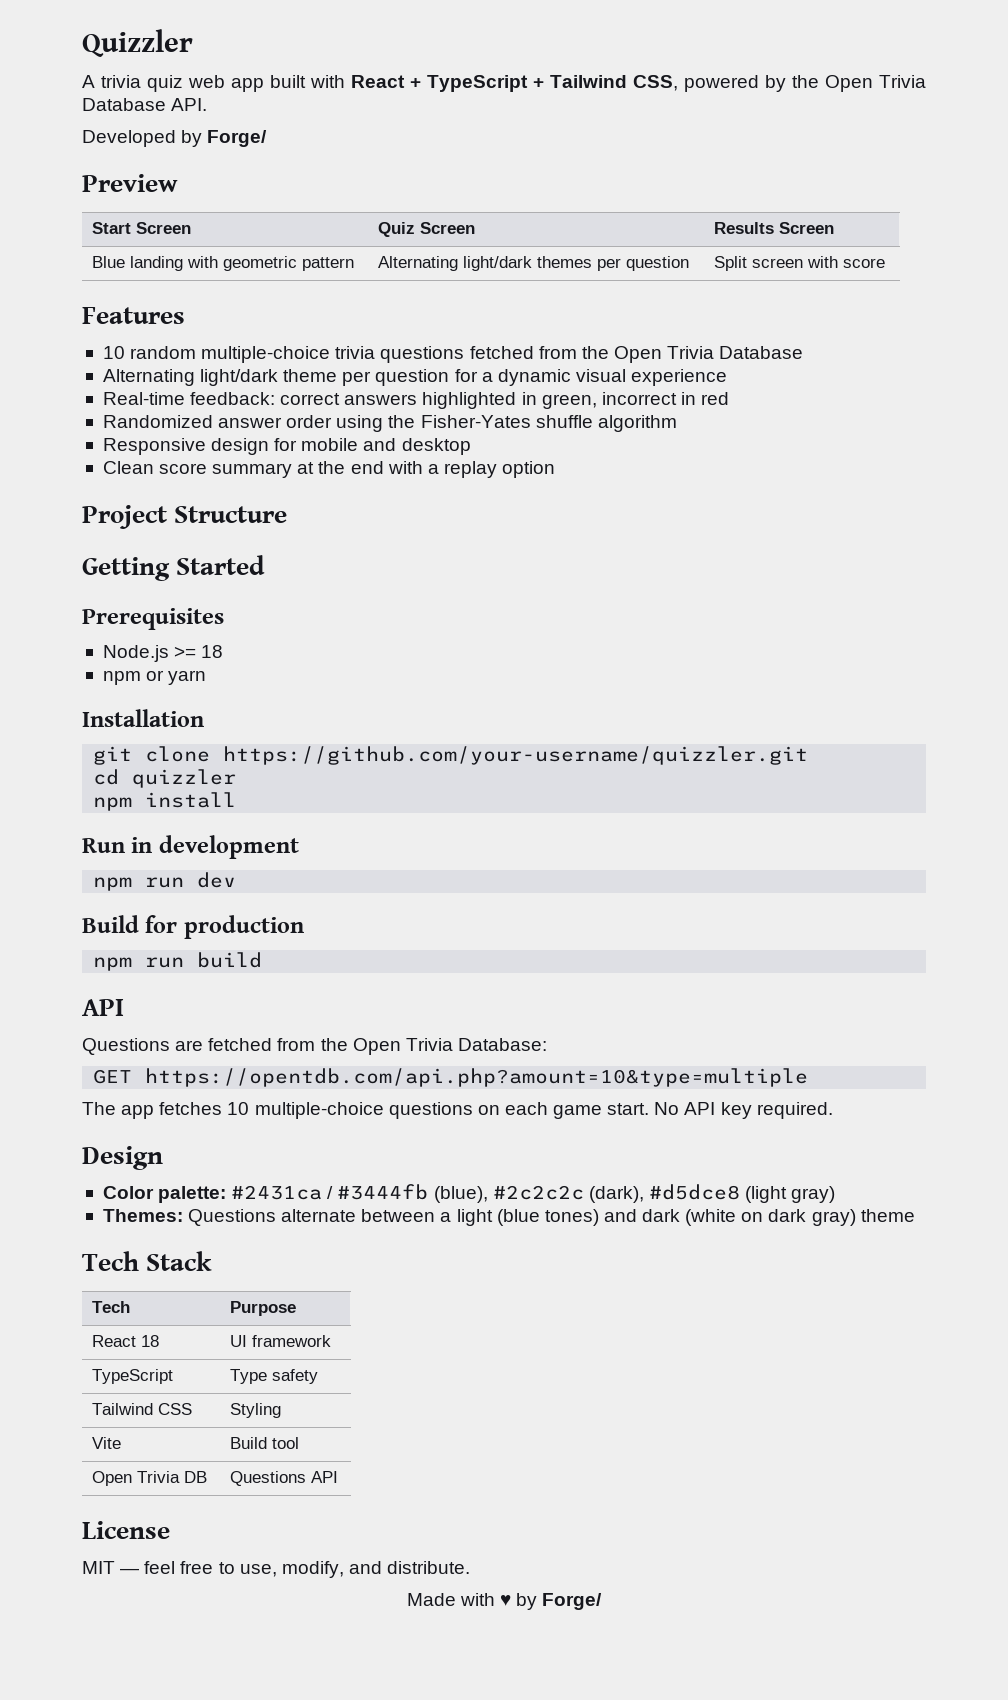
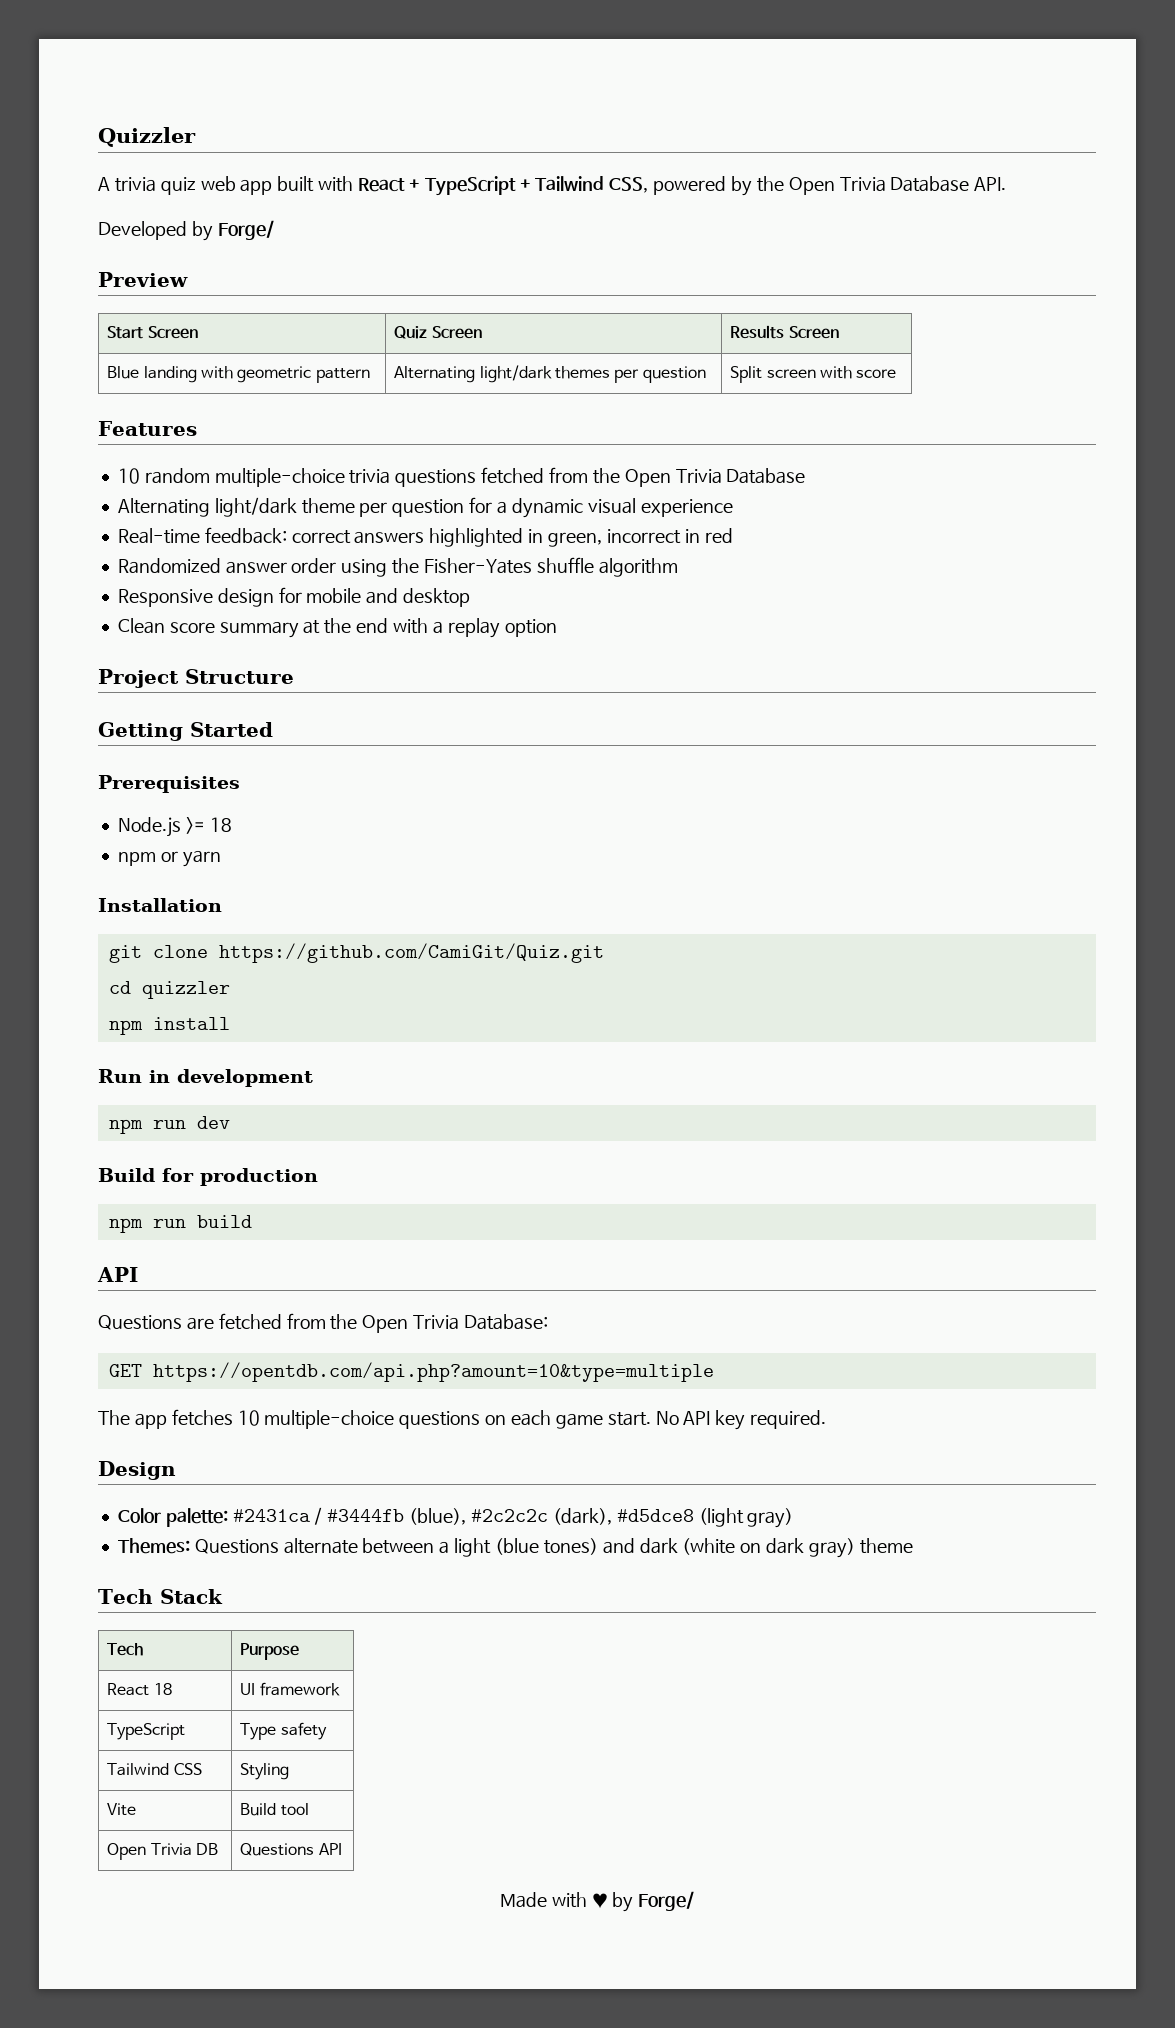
- git clone https://github.com/your-username/quizzler.git
+ git clone https://github.com/CamiGit/Quiz.git
- License
- MIT — feel free to use, modify, and distribute.

